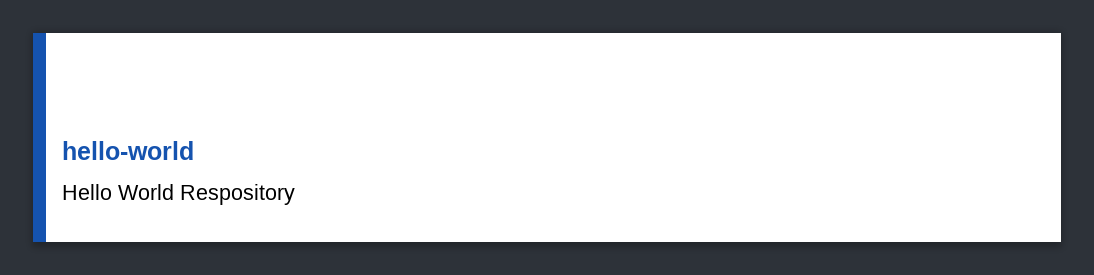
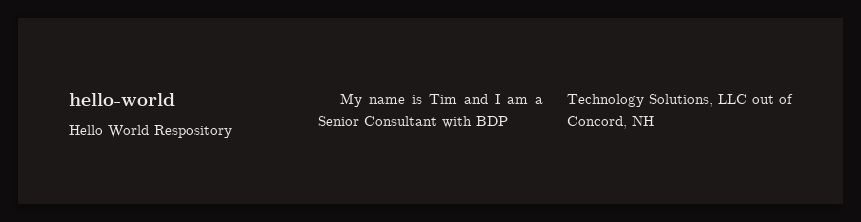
+ My name is Tim and I am a Senior Consultant with BDP Technology Solutions, LLC out of Concord, NH

